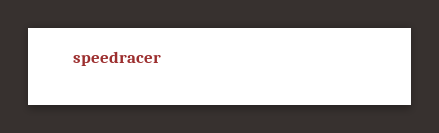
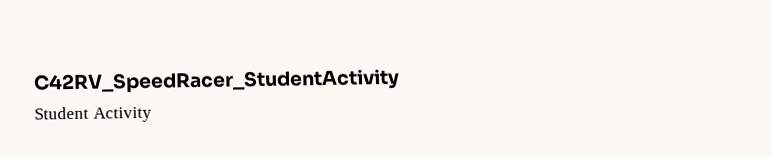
- speedracer
+ C42RV_SpeedRacer_StudentActivity
+ Student Activity

